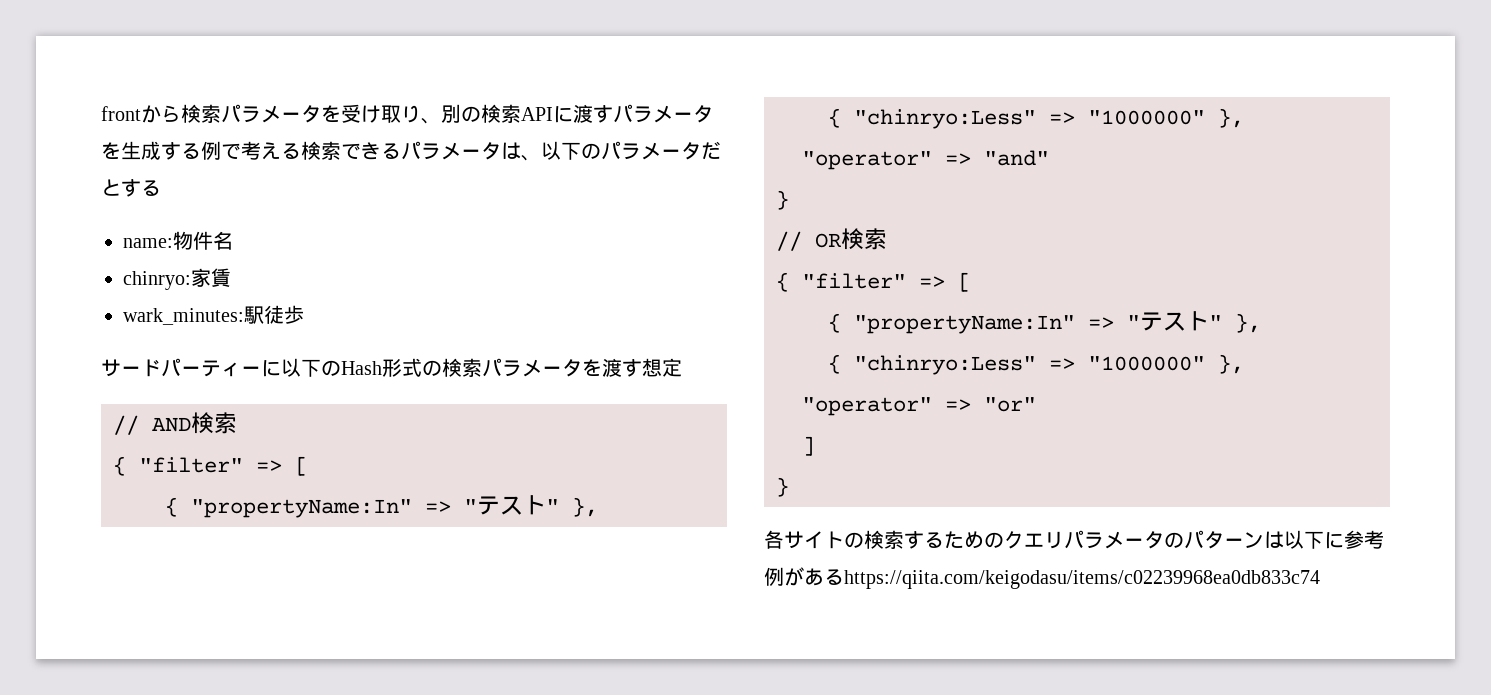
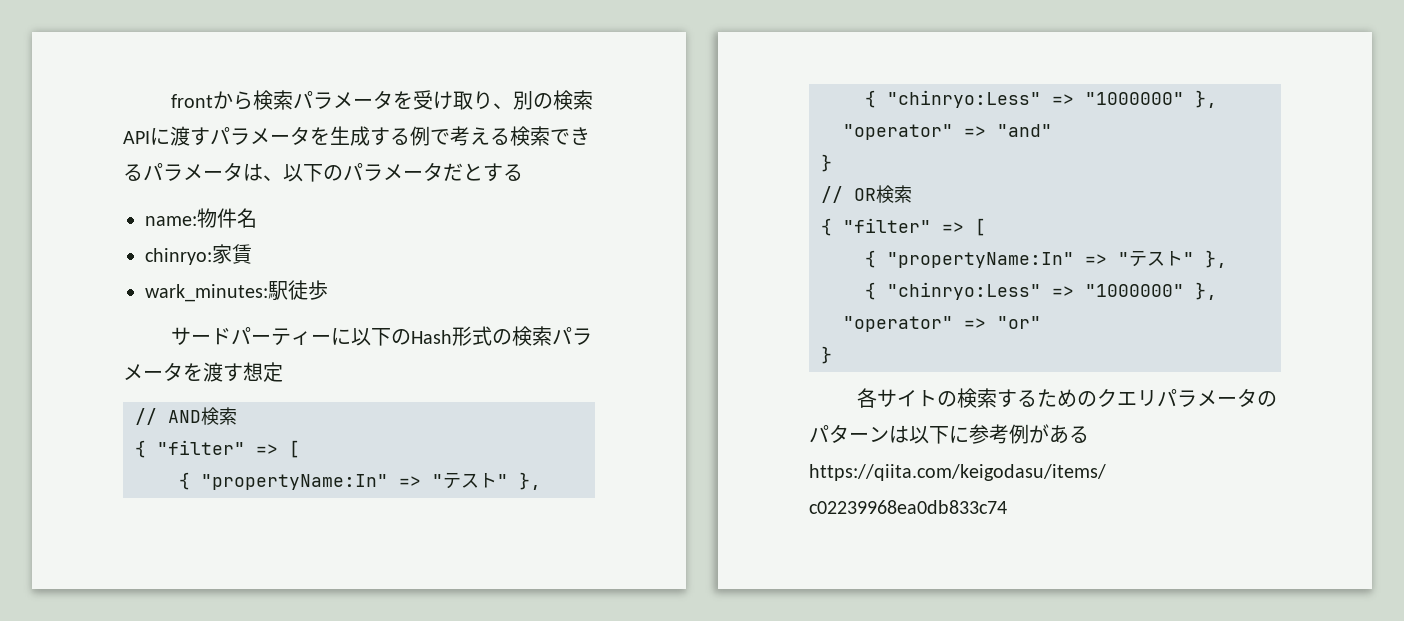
- ]

